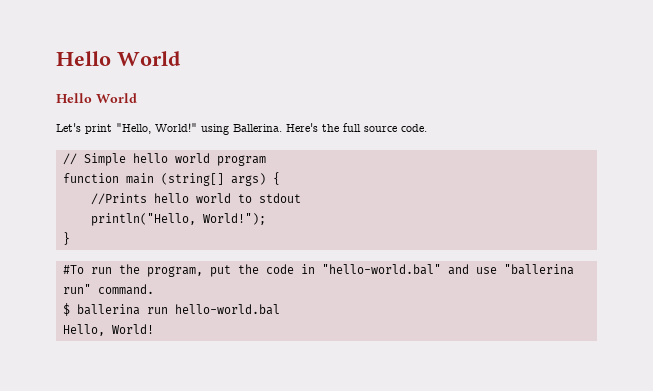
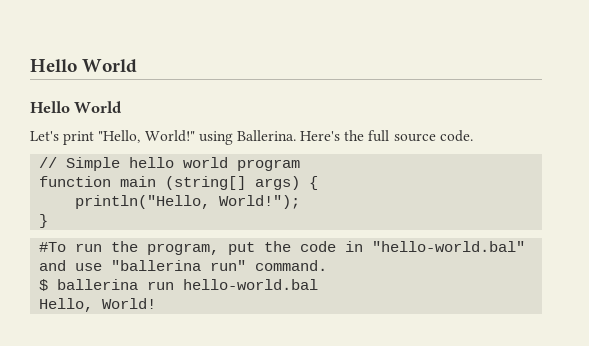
- //Prints hello world to stdout

